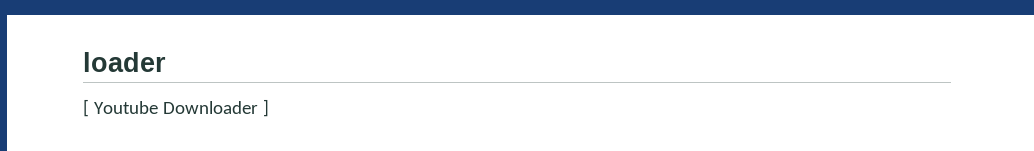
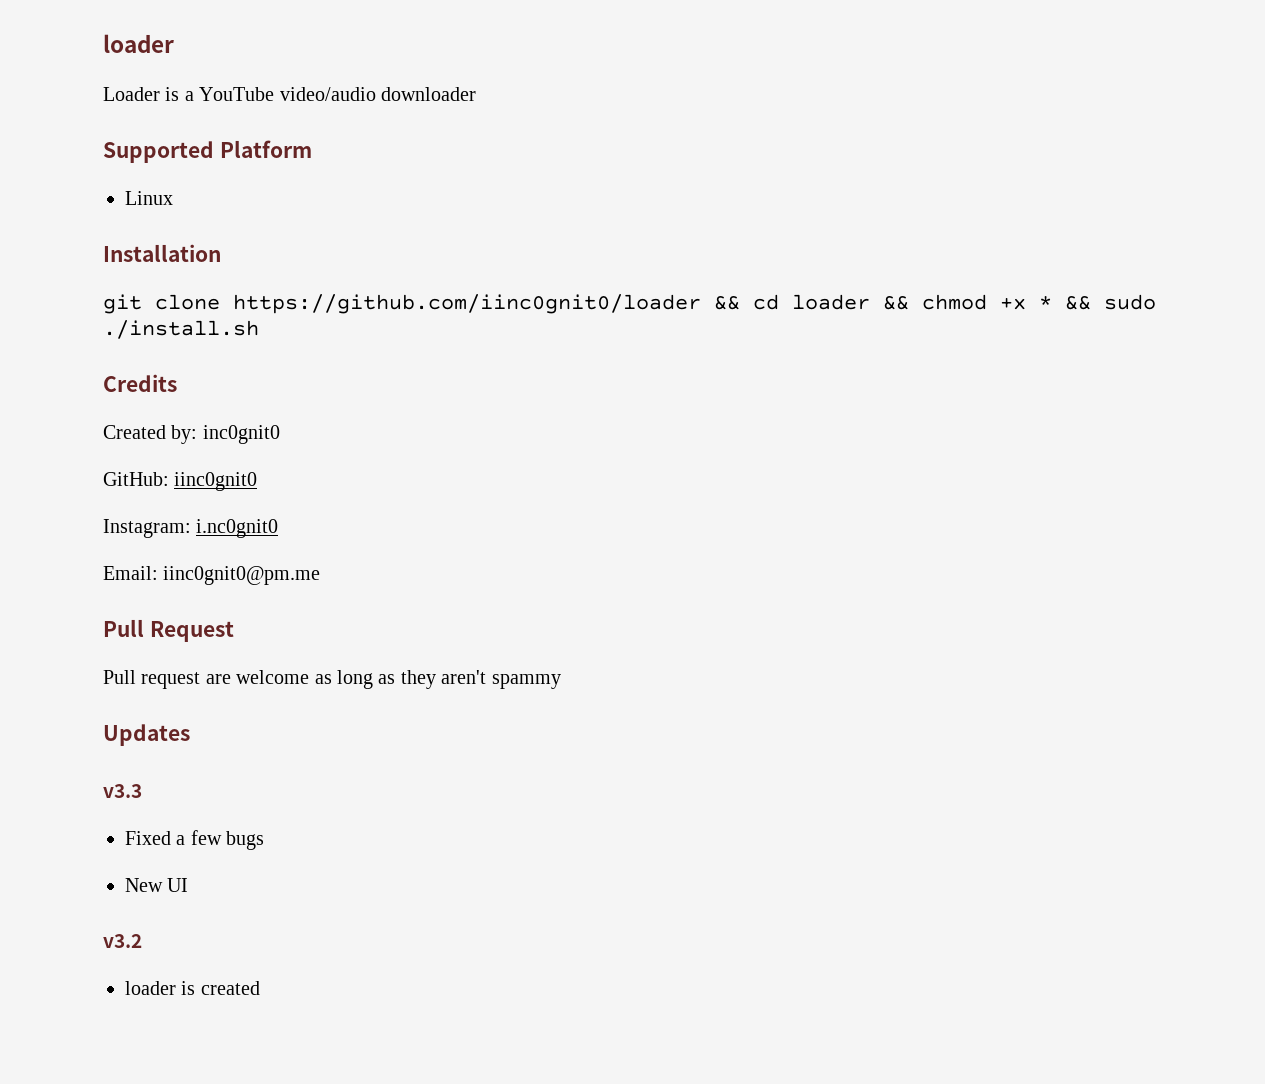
- [ Youtube Downloader ]
+ Loader is a YouTube video/audio downloader
+ Supported Platform
+ Linux
+ Installation
+ git clone https://github.com/iinc0gnit0/loader && cd loader && chmod +x * && sudo ./install.sh
+ Credits
+ Created by: inc0gnit0
+ GitHub: iinc0gnit0
+ Instagram: i.nc0gnit0
+ Email: iinc0gnit0@pm.me
+ Pull Request
+ Pull request are welcome as long as they aren't spammy
+ Updates
+ v3.3
+ Fixed a few bugs
+ New UI
+ v3.2
+ loader is created

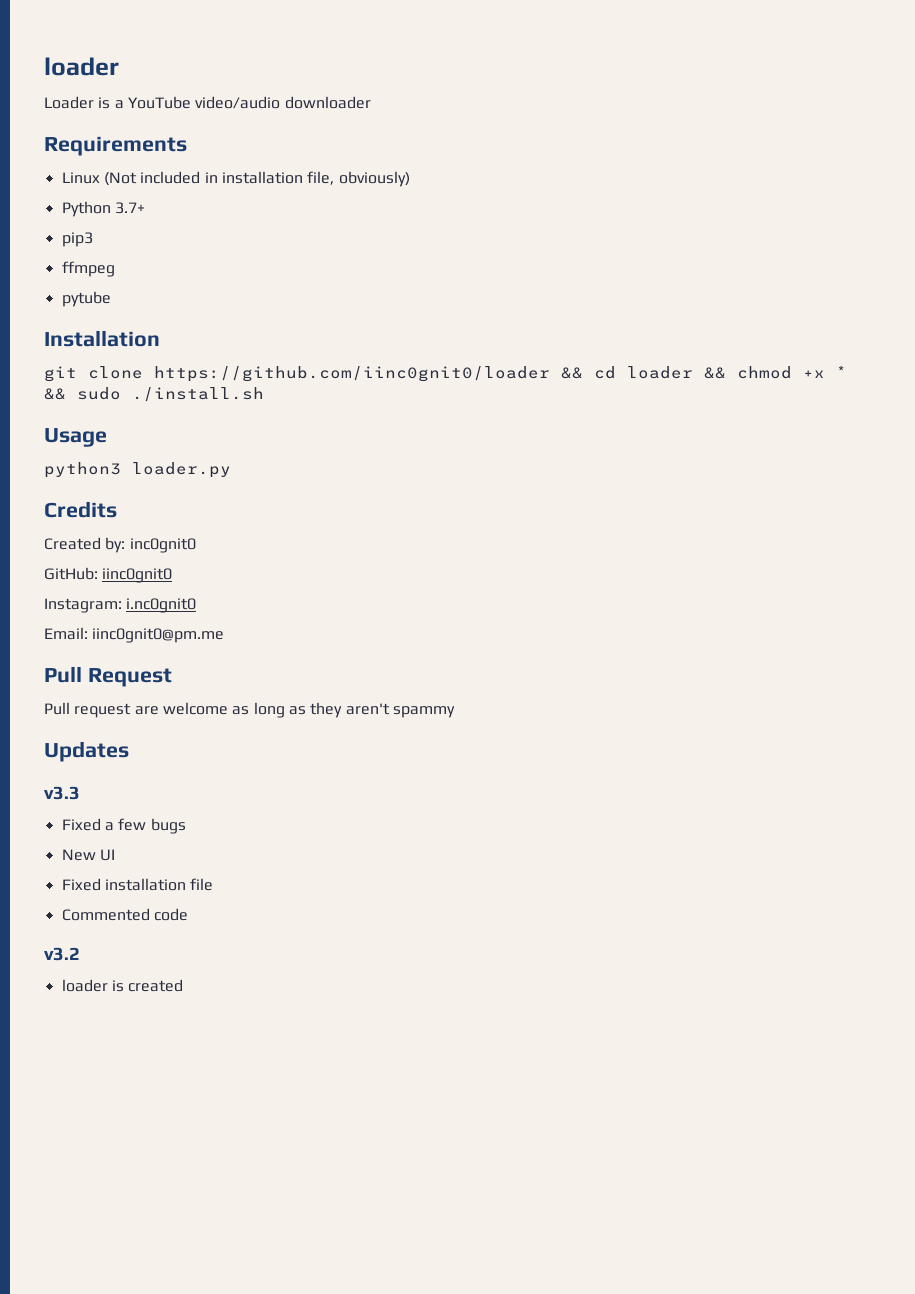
- Supported Platform
+ Requirements
- Linux
+ Linux (Not included in installation file, obviously)
+ Python 3.7+
+ pip3
+ ffmpeg
+ pytube
+ Usage
+ python3 loader.py
+ Fixed installation file
+ Commented code

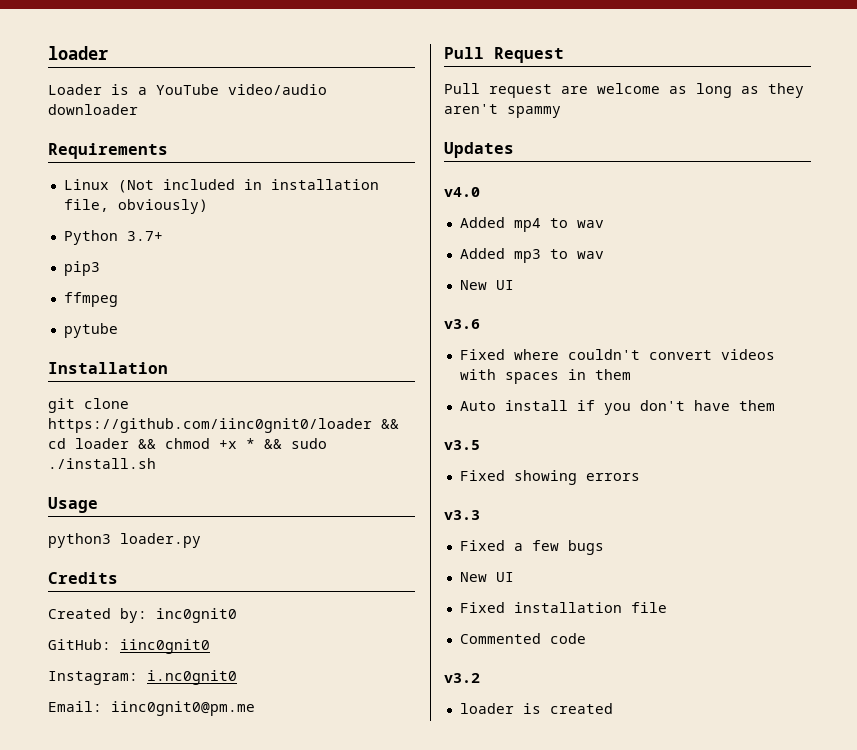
+ v4.0
+ Added mp4 to wav
+ Added mp3 to wav
+ New UI
+ v3.6
+ Fixed where couldn't convert videos with spaces in them
+ Auto install if you don't have them
+ v3.5
+ Fixed showing errors

